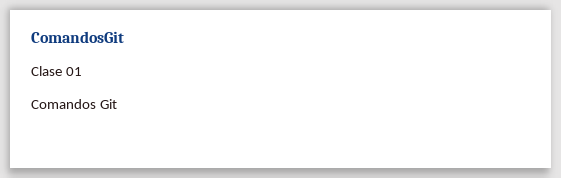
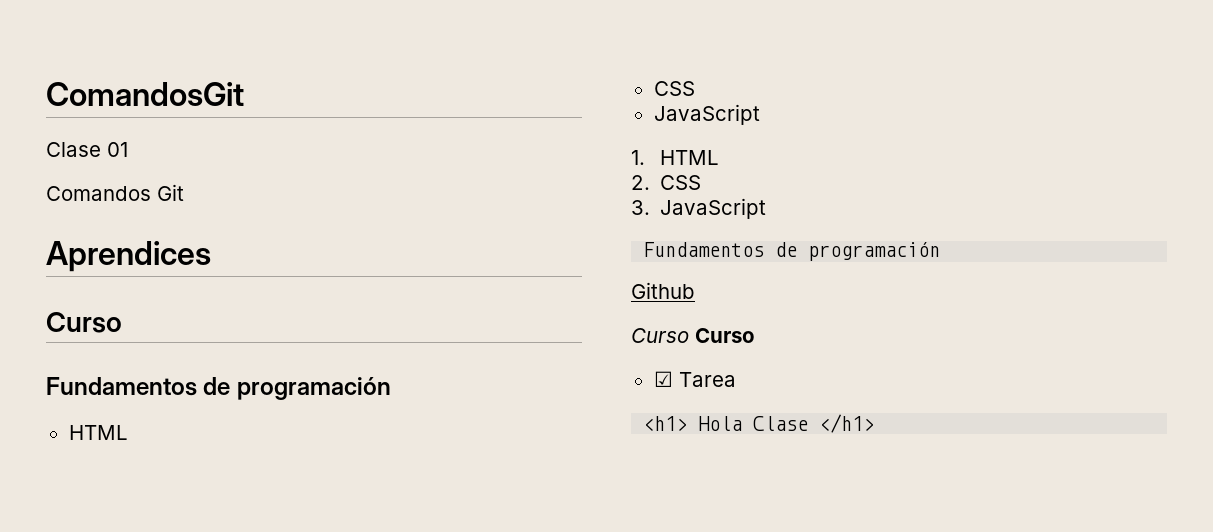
+ Aprendices
+ Curso
+ Fundamentos de programación
+ HTML
+ CSS
+ JavaScript
+ 1. HTML
+ 2. CSS
+ 3. JavaScript
+ Fundamentos de programación
+ Github
+ Curso Curso
+ ☑ Tarea
+ <h1> Hola Clase </h1>

